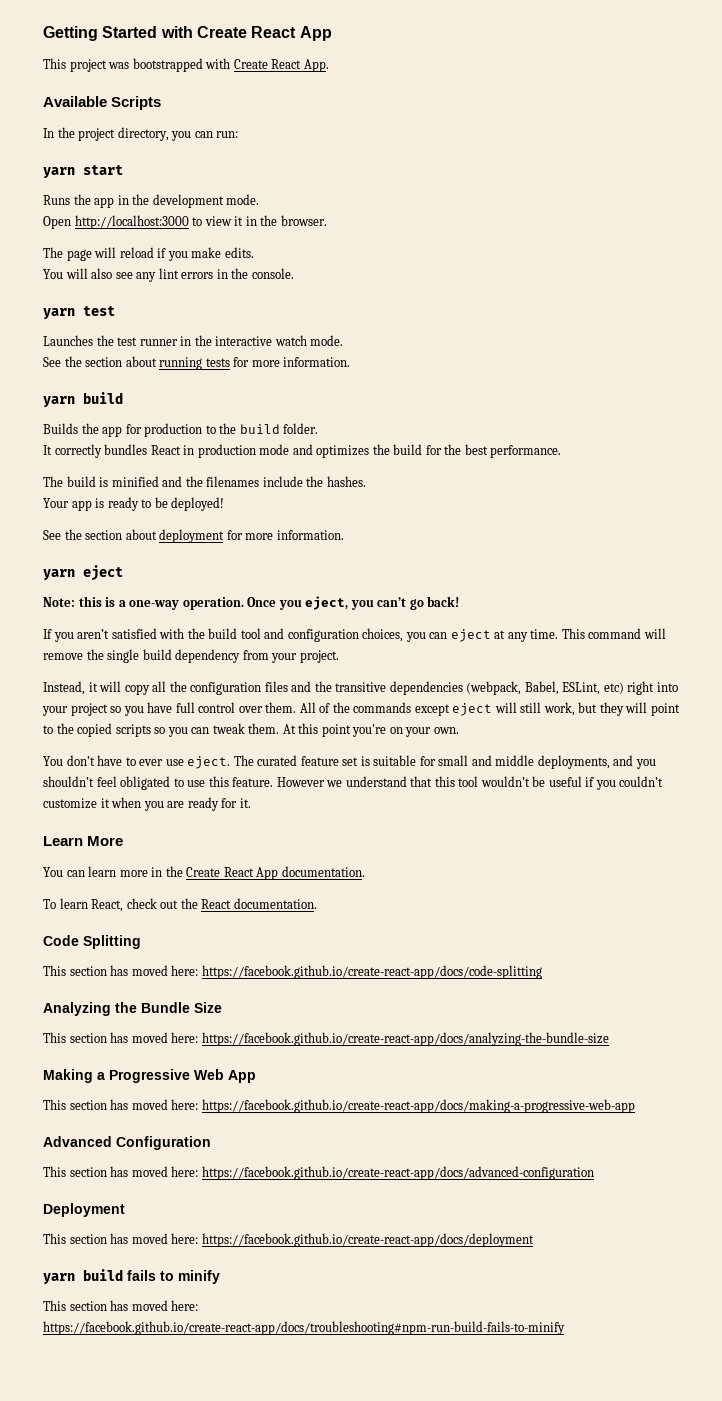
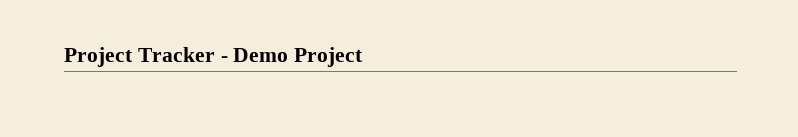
- Getting Started with Create React App
- This project was bootstrapped with Create React App.
- Available Scripts
- In the project directory, you can run:
- yarn start
- Runs the app in the development mode.
- Open http://localhost:3000 to view it in the browser.
- The page will reload if you make edits.
- You will also see any lint errors in the console.
- yarn test
- Launches the test runner in the interactive watch mode.
- See the section about running tests for more information.
- yarn build
- Builds the app for production to the build folder.
- It correctly bundles React in production mode and optimizes the build for the best performance.
- The build is minified and the filenames include the hashes.
- Your app is ready to be deployed!
- See the section about deployment for more information.
- yarn eject
- Note: this is a one-way operation. Once you eject, you can’t go back!
- If you aren’t satisfied with the build tool and configuration choices, you can eject at any time. This command will remove the single build dependency from your project.
- Instead, it will copy all the configuration files and the transitive dependencies (webpack, Babel, ESLint, etc) right into your project so you have full control over them. All of the commands except eject will still work, but they will point to the copied scripts so you can tweak them. At this point you’re on your own.
- You don’t have to ever use eject. The curated feature set is suitable for small and middle deployments, and you shouldn’t feel obligated to use this feature. However we understand that this tool wouldn’t be useful if you couldn’t customize it when you are ready for it.
- Learn More
- You can learn more in the Create React App documentation.
- To learn React, check out the React documentation.
- Code Splitting
- This section has moved here: https://facebook.github.io/create-react-app/docs/code-splitting
- Analyzing the Bundle Size
- This section has moved here: https://facebook.github.io/create-react-app/docs/analyzing-the-bundle-size
- Making a Progressive Web App
- This section has moved here: https://facebook.github.io/create-react-app/docs/making-a-progressive-web-app
- Advanced Configuration
- This section has moved here: https://facebook.github.io/create-react-app/docs/advanced-configuration
- Deployment
- This section has moved here: https://facebook.github.io/create-react-app/docs/deployment
- yarn build fails to minify
- This section has moved here: https://facebook.github.io/create-react-app/docs/troubleshooting#npm-run-build-fails-to-minify
+ Project Tracker - Demo Project

